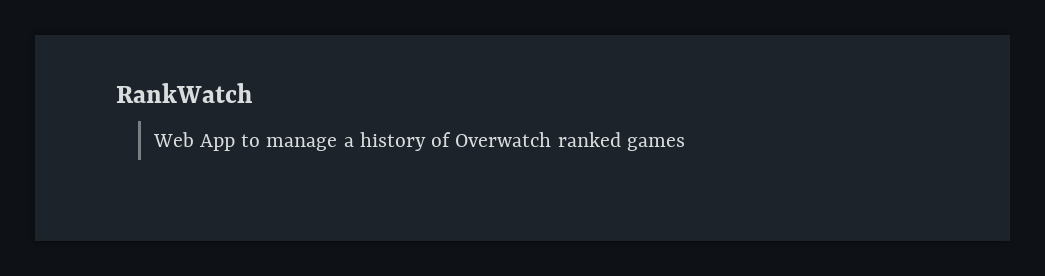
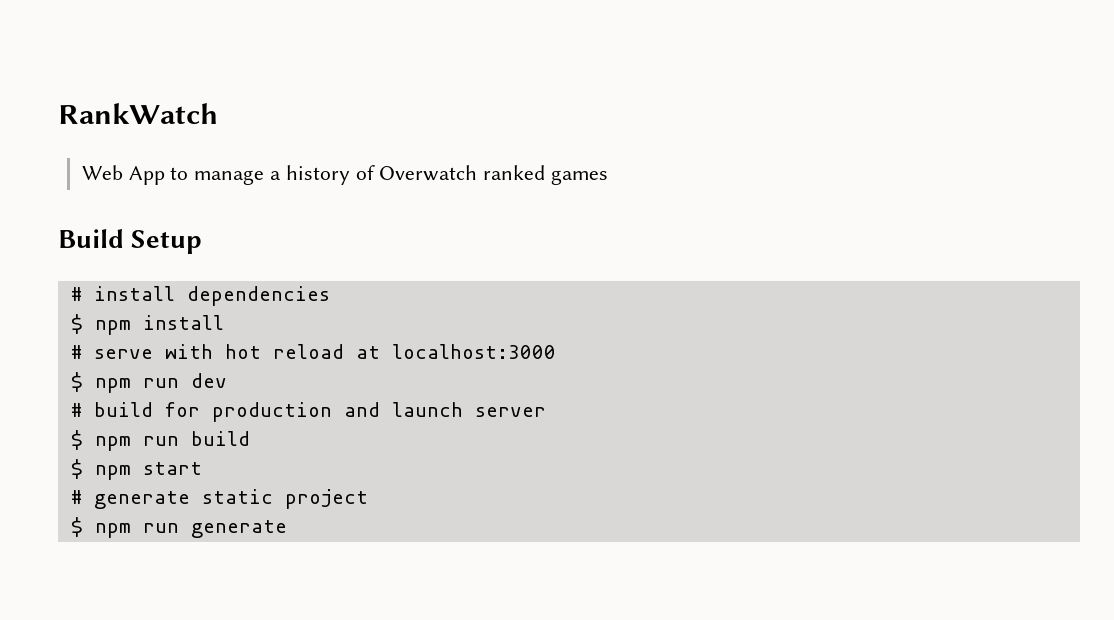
+ Build Setup
+ # install dependencies
+ $ npm install
+ # serve with hot reload at localhost:3000
+ $ npm run dev
+ # build for production and launch server
+ $ npm run build
+ $ npm start
+ # generate static project
+ $ npm run generate

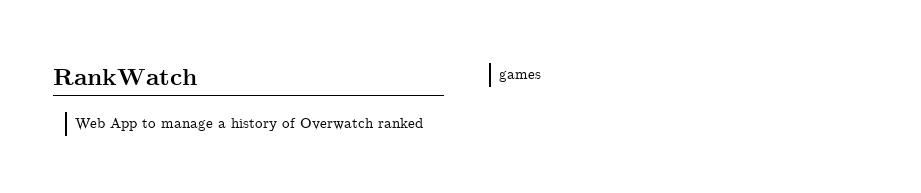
- Build Setup
- # install dependencies
- $ npm install
- # serve with hot reload at localhost:3000
- $ npm run dev
- # build for production and launch server
- $ npm run build
- $ npm start
- # generate static project
- $ npm run generate

